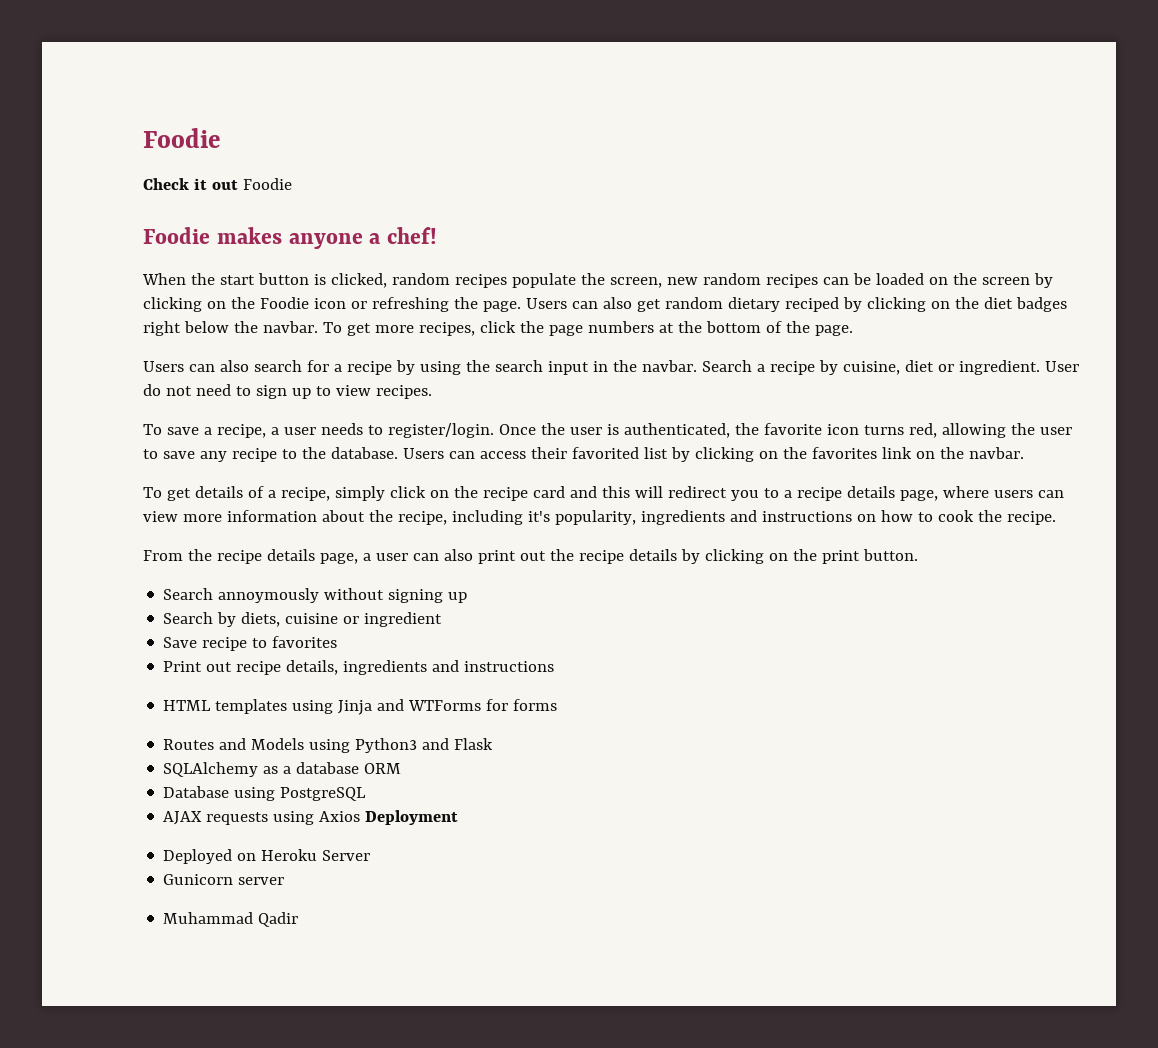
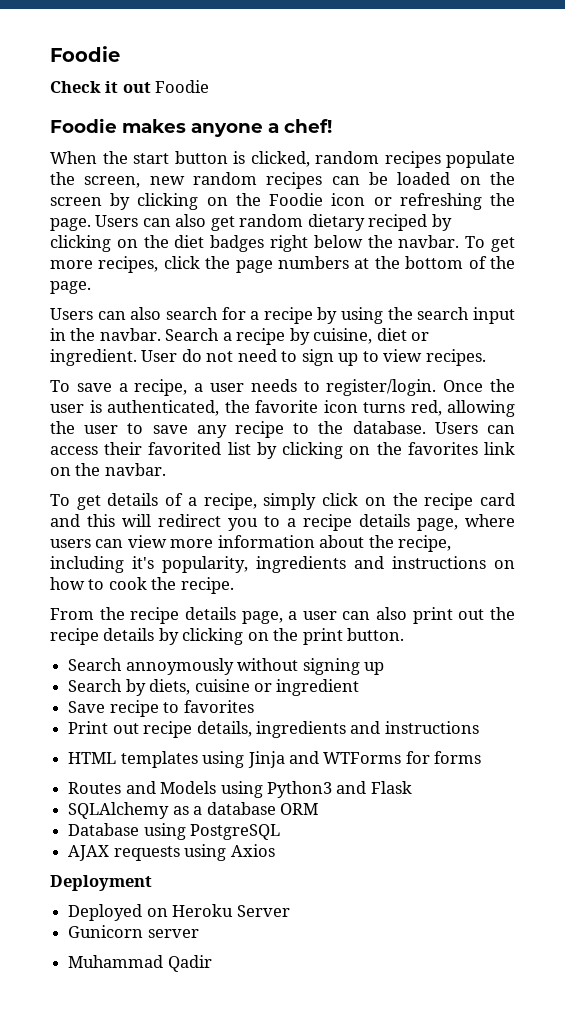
- AJAX requests using Axios Deployment
+ AJAX requests using Axios
+ Deployment

